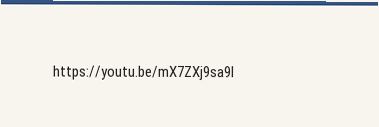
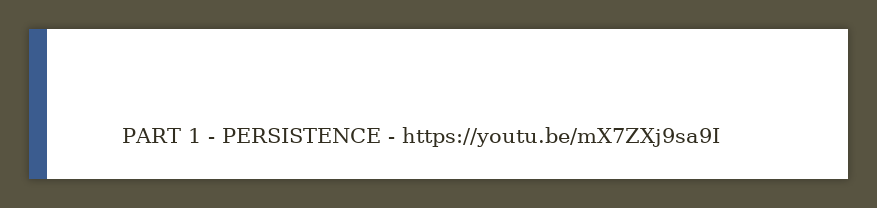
- https://youtu.be/mX7ZXj9sa9I
+ PART 1 - PERSISTENCE - https://youtu.be/mX7ZXj9sa9I

